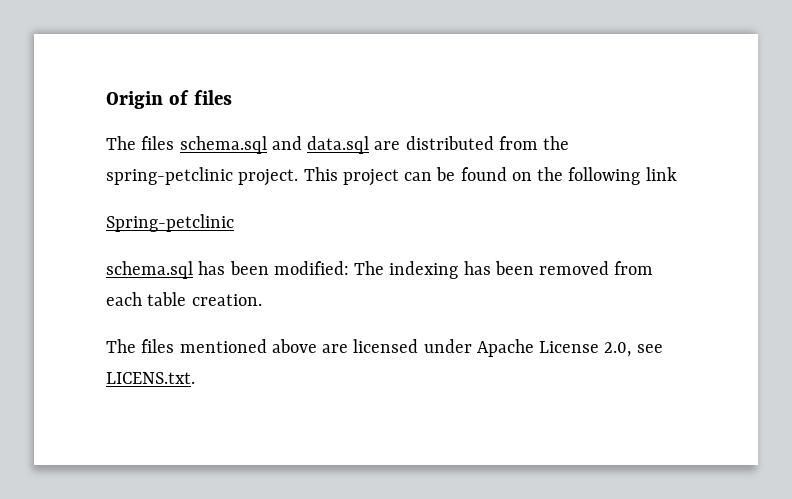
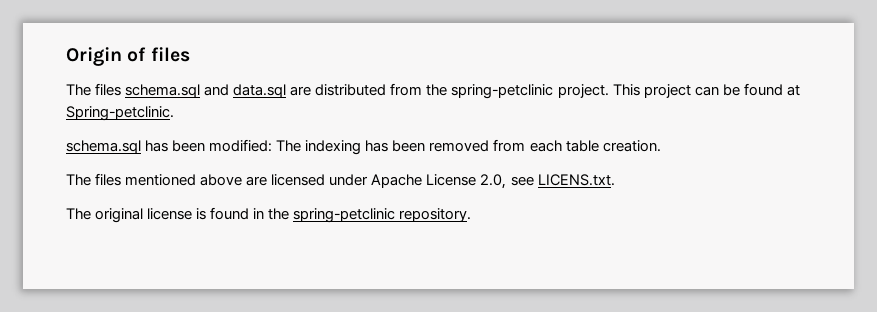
- This project can be found on the following link
- Spring-petclinic
+ This project can be found at Spring-petclinic.
+ The original license is found in the spring-petclinic repository.

